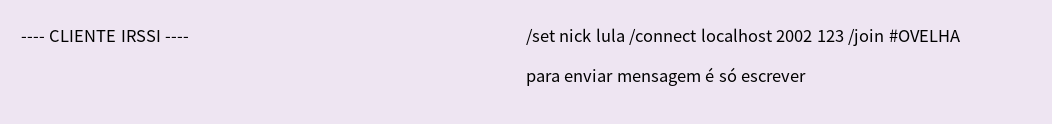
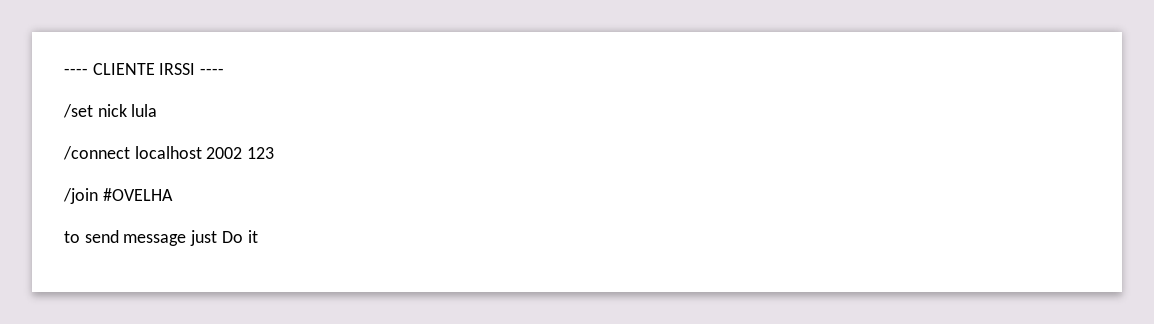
- /set nick lula /connect localhost 2002 123 /join #OVELHA
+ /set nick lula
+ /connect localhost 2002 123
+ /join #OVELHA
- para enviar mensagem é só escrever
+ to send message just Do it

